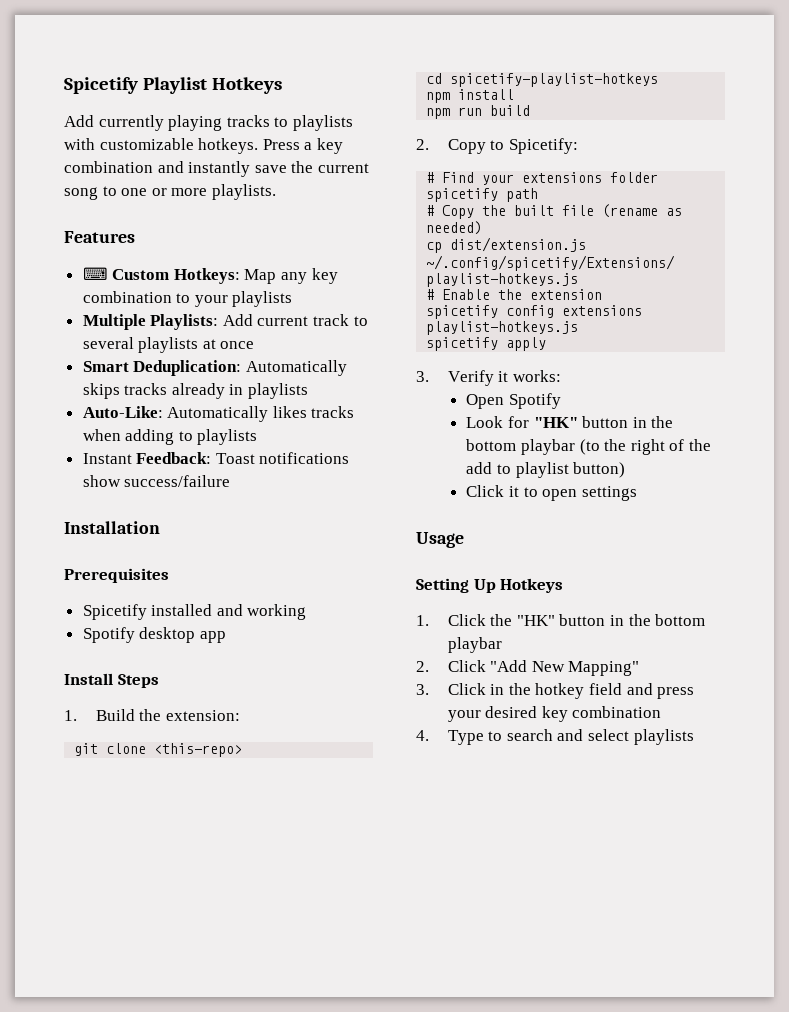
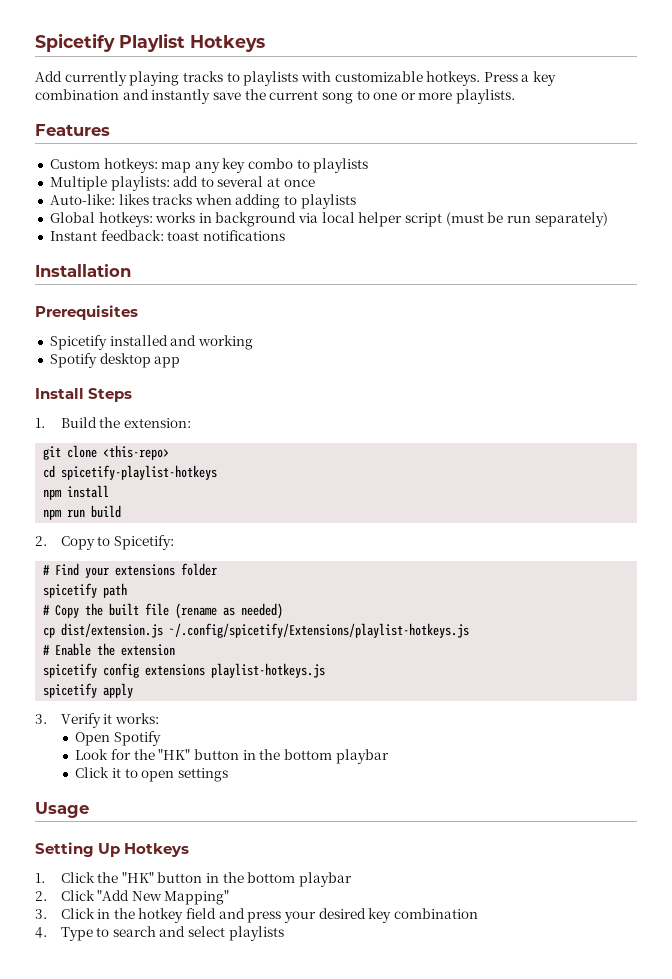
- ⌨ Custom Hotkeys: Map any key combination to your playlists
- Multiple Playlists: Add current track to several playlists at once
+ Custom hotkeys: map any key combo to playlists
+ Multiple playlists: add to several at once
- Smart Deduplication: Automatically skips tracks already in playlists
- Auto-Like: Automatically likes tracks when adding to playlists
+ Auto-like: likes tracks when adding to playlists
+ Global hotkeys: works in background via local helper script (must be run separately)
- Instant Feedback: Toast notifications show success/failure
+ Instant feedback: toast notifications
- Look for "HK" button in the bottom playbar (to the right of the add to playlist button)
+ Look for the "HK" button in the bottom playbar

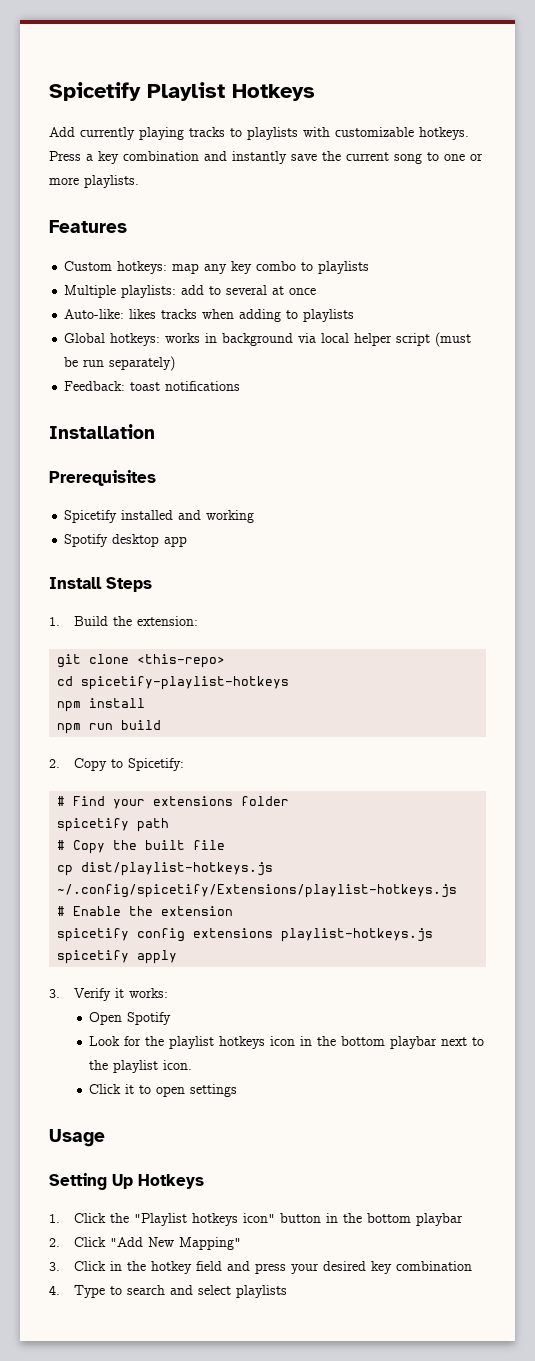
- Instant feedback: toast notifications
+ Feedback: toast notifications
- # Copy the built file (rename as needed)
+ # Copy the built file
- cp dist/extension.js ~/.config/spicetify/Extensions/playlist-hotkeys.js
+ cp dist/playlist-hotkeys.js ~/.config/spicetify/Extensions/playlist-hotkeys.js
- Look for the "HK" button in the bottom playbar
+ Look for the playlist hotkeys icon in the bottom playbar next to the playlist icon.
- 1. Click the "HK" button in the bottom playbar
+ 1. Click the "Playlist hotkeys icon" button in the bottom playbar

